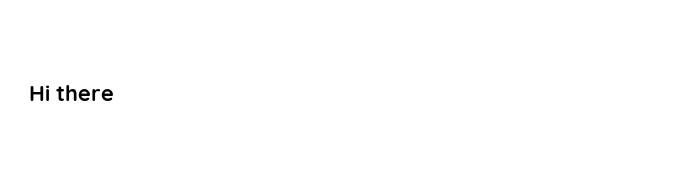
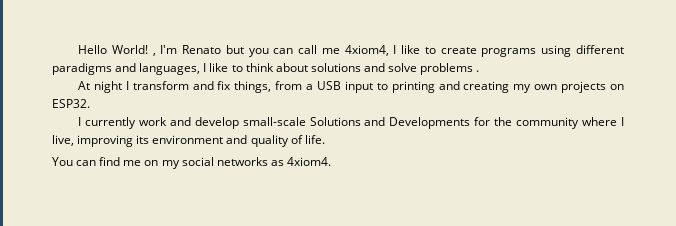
- Hi there
+ Hello World! , I'm Renato but you can call me 4xiom4, I like to create programs using different paradigms and languages, I like to think about solutions and solve problems .
+ At night I transform and fix things, from a USB input to printing and creating my own projects on ESP32.
+ I currently work and develop small-scale Solutions and Developments for the community where I live, improving its environment and quality of life.
+ You can find me on my social networks as 4xiom4.

